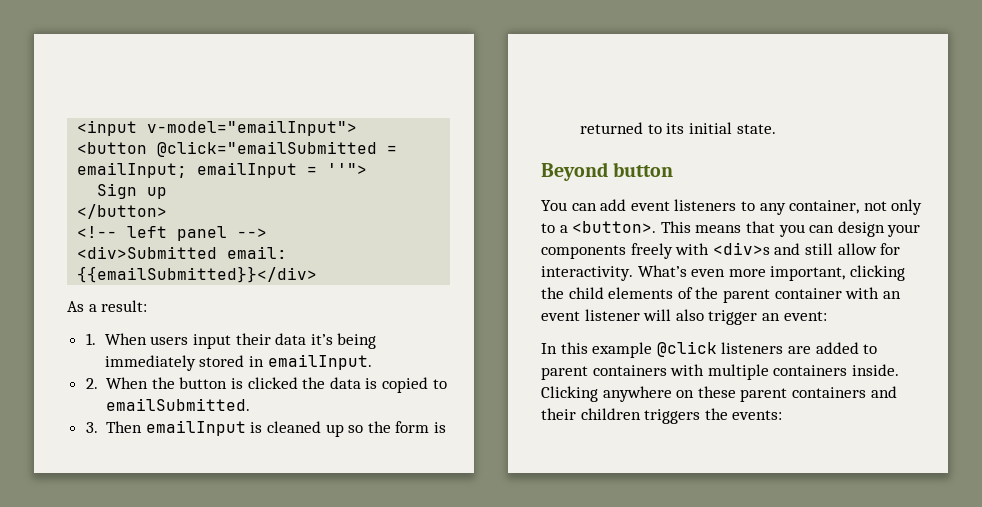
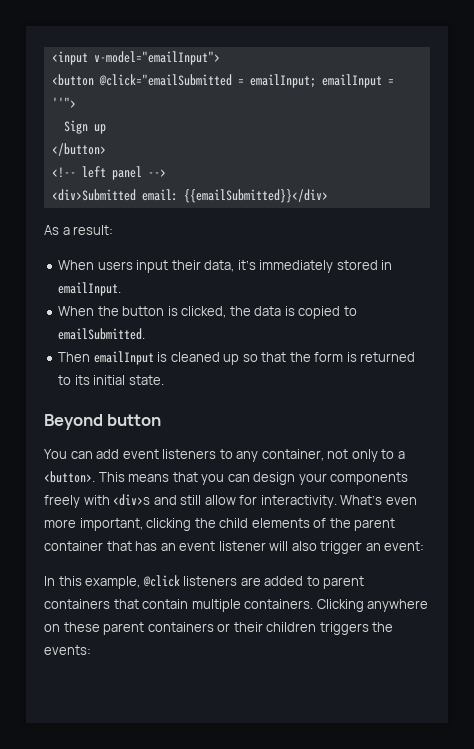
- 1. When users input their data it’s being immediately stored in emailInput.
+ When users input their data, it’s immediately stored in emailInput.
- 2. When the button is clicked the data is copied to emailSubmitted.
+ When the button is clicked, the data is copied to emailSubmitted.
- 3. Then emailInput is cleaned up so the form is returned to its initial state.
+ Then emailInput is cleaned up so that the form is returned to its initial state.
- What’s even more important, clicking the child elements of the parent container with an event listener will also trigger an event:
+ What’s even more important, clicking the child elements of the parent container that has an event listener will also trigger an event:
- In this example @click listeners are added to parent containers with multiple containers inside.
+ In this example, @click listeners are added to parent containers that contain multiple containers.
- Clicking anywhere on these parent containers and their children triggers the events:
+ Clicking anywhere on these parent containers or their children triggers the events:

